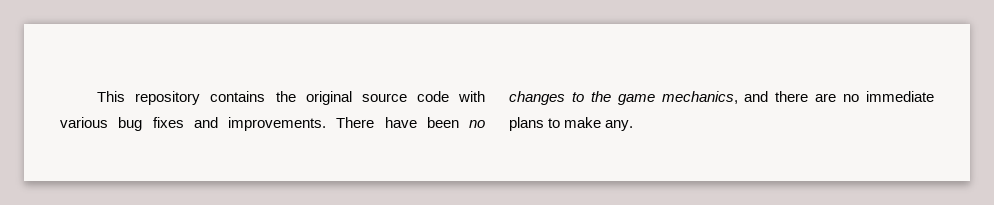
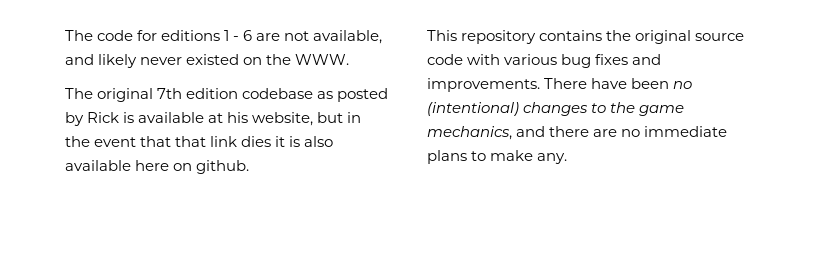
+ The code for editions 1 - 6 are not available, and likely never existed on the WWW.
+ The original 7th edition codebase as posted by Rick is available at his website, but in the event that that link dies it is also available here on github.
- There have been no changes to the game mechanics, and there are no immediate plans to make any.
+ There have been no (intentional) changes to the game mechanics, and there are no immediate plans to make any.

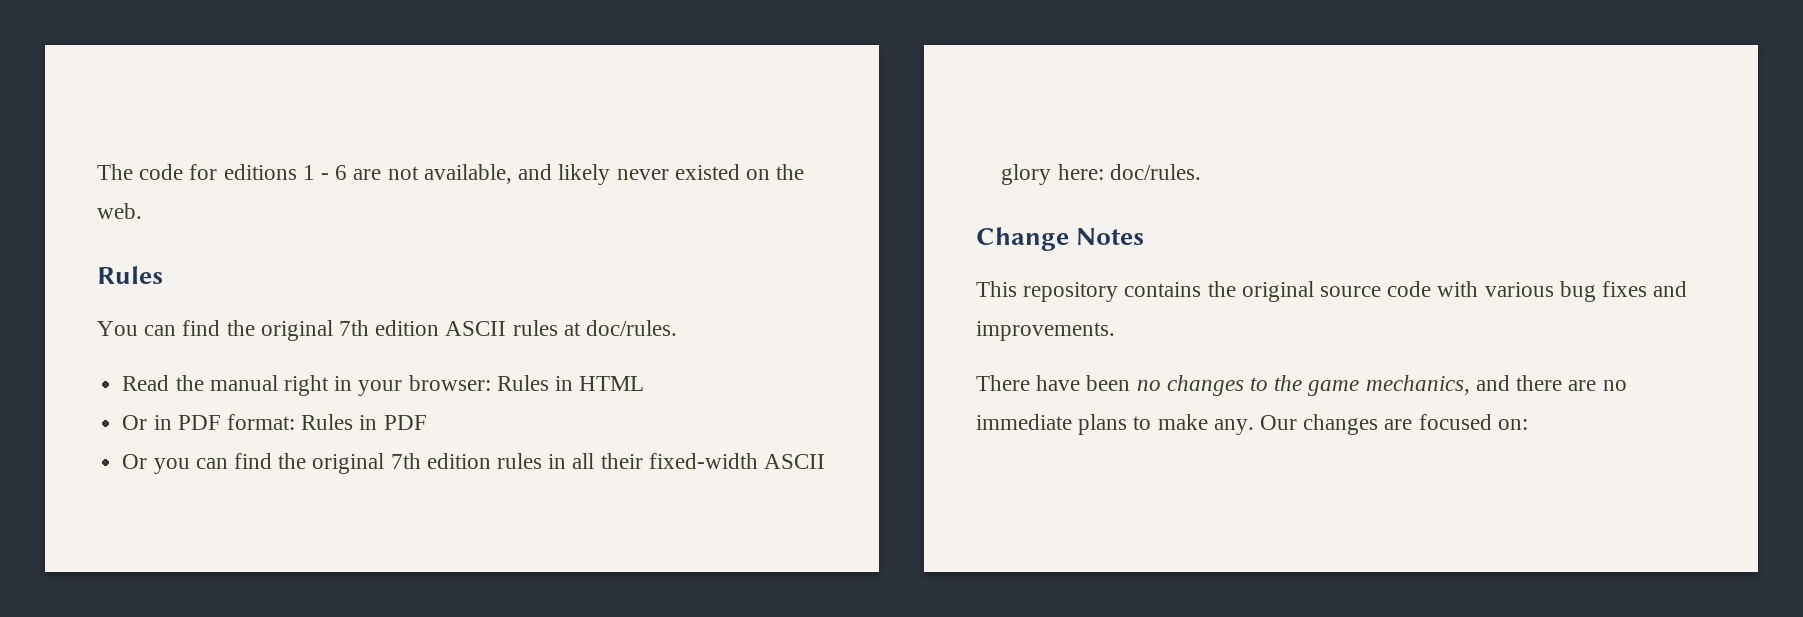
- The code for editions 1 - 6 are not available, and likely never existed on the WWW.
- The original 7th edition codebase as posted by Rick is available at his website, but in the event that that link dies it is also available here on github.
+ The code for editions 1 - 6 are not available, and likely never existed on the web.
+ Rules
+ You can find the original 7th edition ASCII rules at doc/rules.
+ Read the manual right in your browser: Rules in HTML
+ Or in PDF format: Rules in PDF
+ Or you can find the original 7th edition rules in all their fixed-width ASCII glory here: doc/rules.
+ Change Notes
- This repository contains the original source code with various bug fixes and improvements. There have been no (intentional) changes to the game mechanics, and there are no immediate plans to make any.
+ This repository contains the original source code with various bug fixes and improvements.
+ There have been no changes to the game mechanics, and there are no immediate plans to make any.
+ Our changes are focused on:

